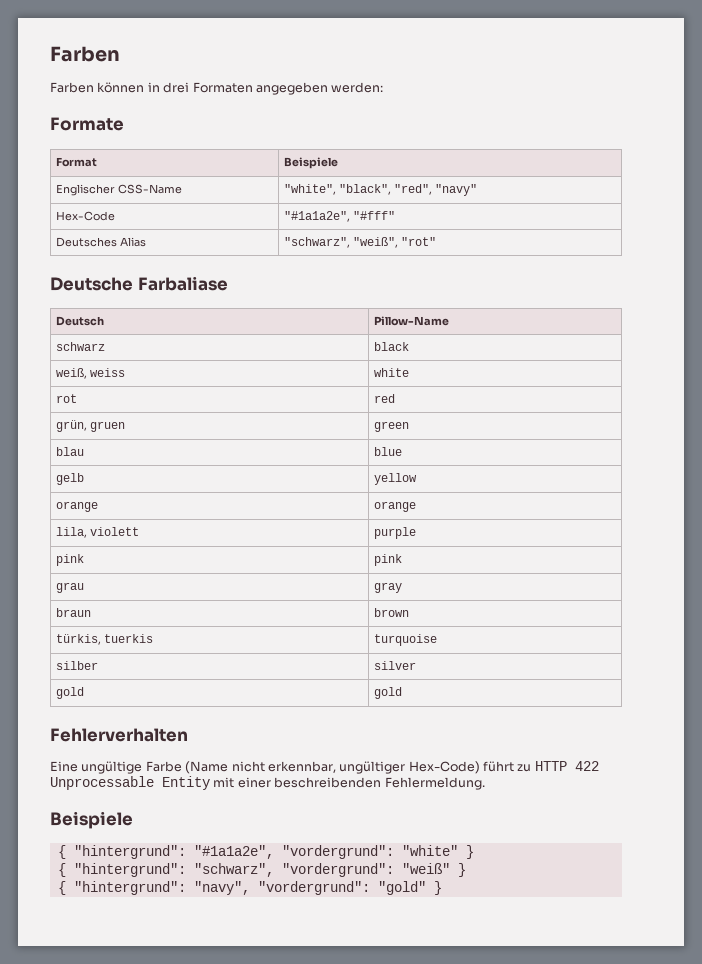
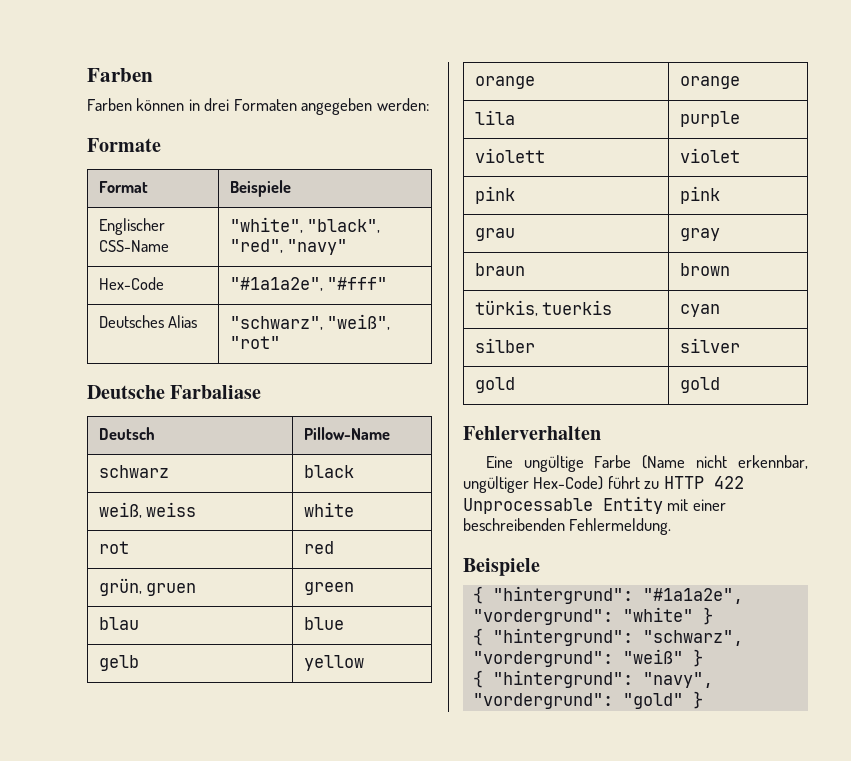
- lila, violett | purple
+ lila | purple
+ violett | violet
- türkis, tuerkis | turquoise
+ türkis, tuerkis | cyan

